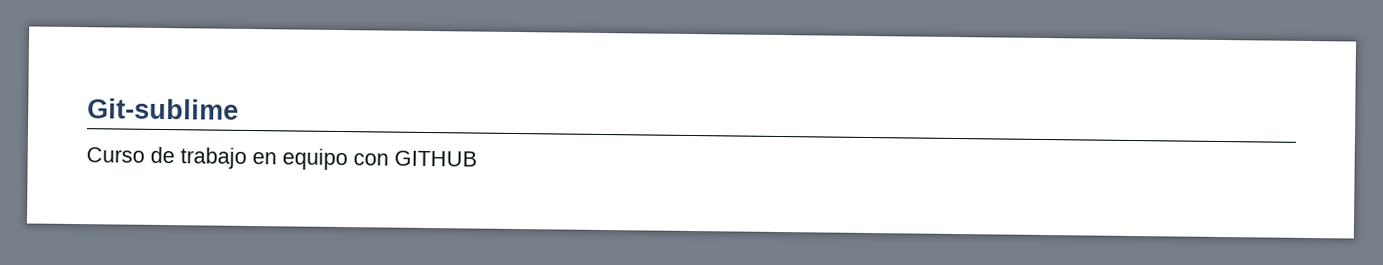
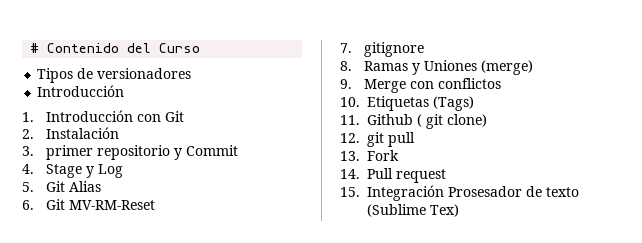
- Git-sublime
- Curso de trabajo en equipo con GITHUB
+ # Contenido del Curso
+ Tipos de versionadores
+ Introducción
+ 1. Introducción con Git
+ 2. Instalación
+ 3. primer repositorio y Commit
+ 4. Stage y Log
+ 5. Git Alias
+ 6. Git MV-RM-Reset
+ 7. gitignore
+ 8. Ramas y Uniones (merge)
+ 9. Merge con conflictos
+ 10. Etiquetas (Tags)
+ 11. Github ( git clone)
+ 12. git pull
+ 13. Fork
+ 14. Pull request
+ 15. Integración Prosesador de texto (Sublime Tex)

